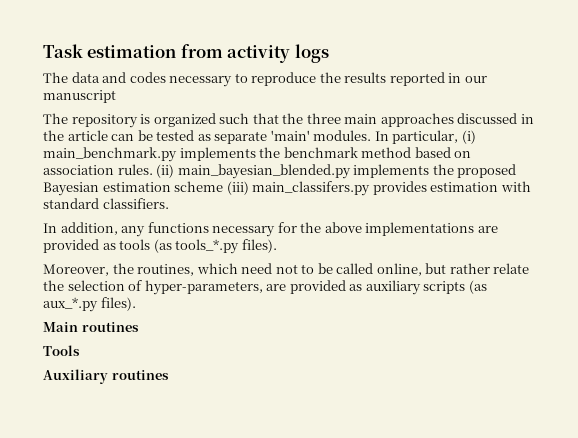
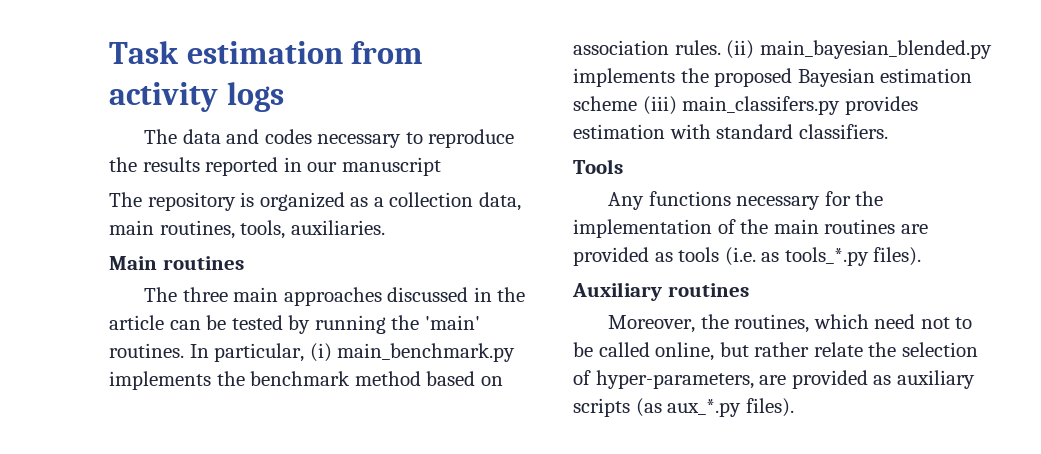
- The repository is organized such that the three main approaches discussed in the article can be tested as separate 'main' modules.
+ The repository is organized as a collection data, main routines, tools, auxiliaries.
+ Main routines
+ The three main approaches discussed in the article can be tested by running the 'main' routines.
- In addition, any functions necessary for the above implementations are provided as tools (as tools_*.py files).
+ Tools
+ Any functions necessary for the implementation of the main routines are provided as tools (i.e. as tools_*.py files).
+ Auxiliary routines
- Main routines
- Tools
- Auxiliary routines

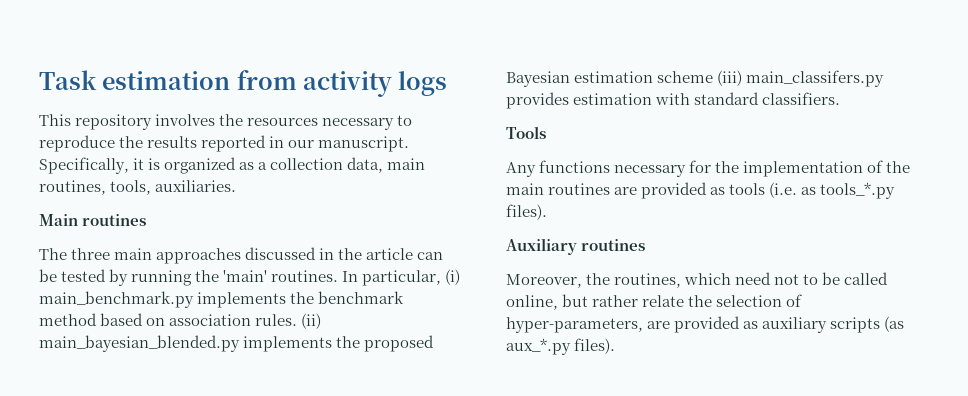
- The data and codes necessary to reproduce the results reported in our manuscript
- The repository is organized as a collection data, main routines, tools, auxiliaries.
+ This repository involves the resources necessary to reproduce the results reported in our manuscript. Specifically, it is organized as a collection data, main routines, tools, auxiliaries.

